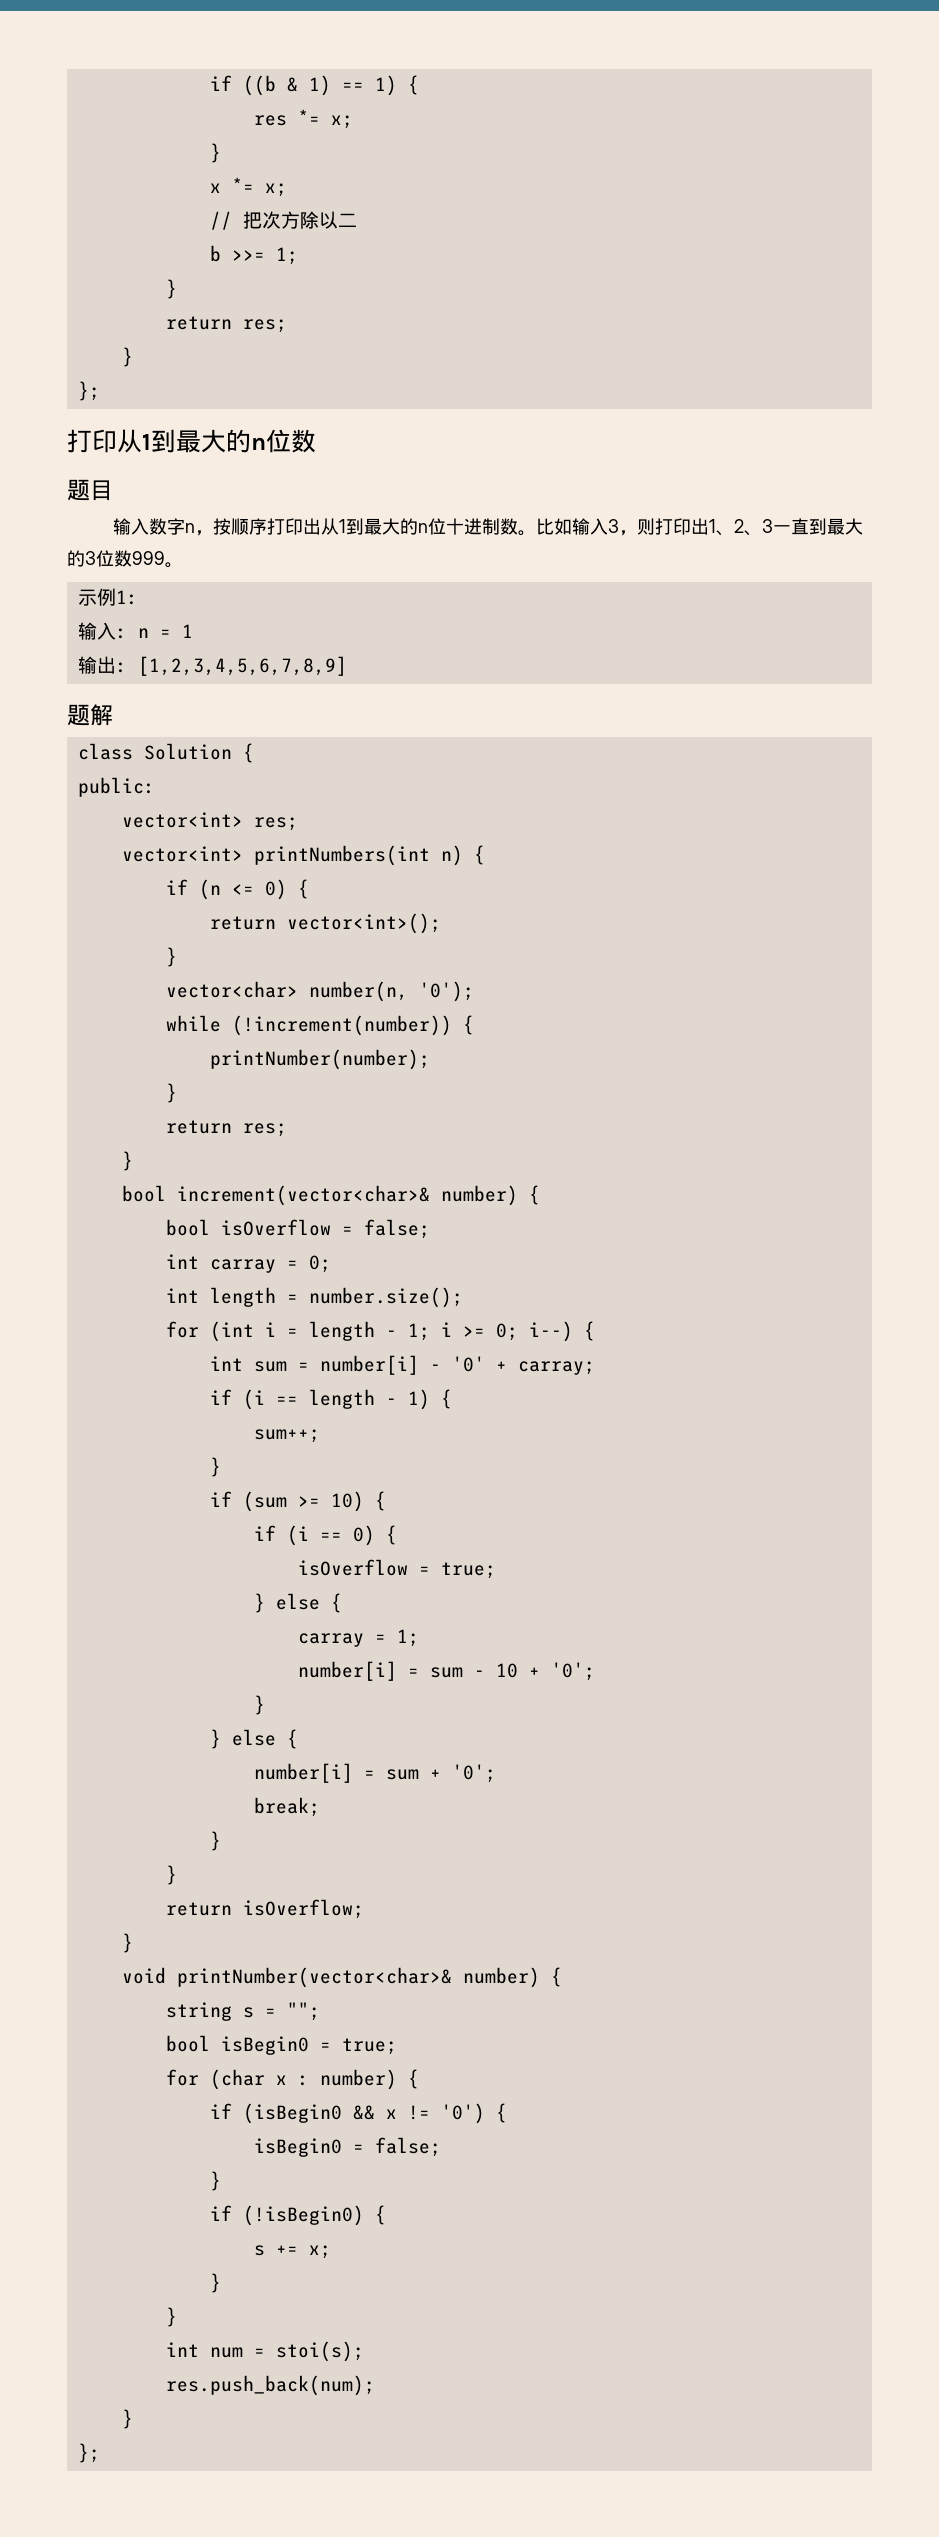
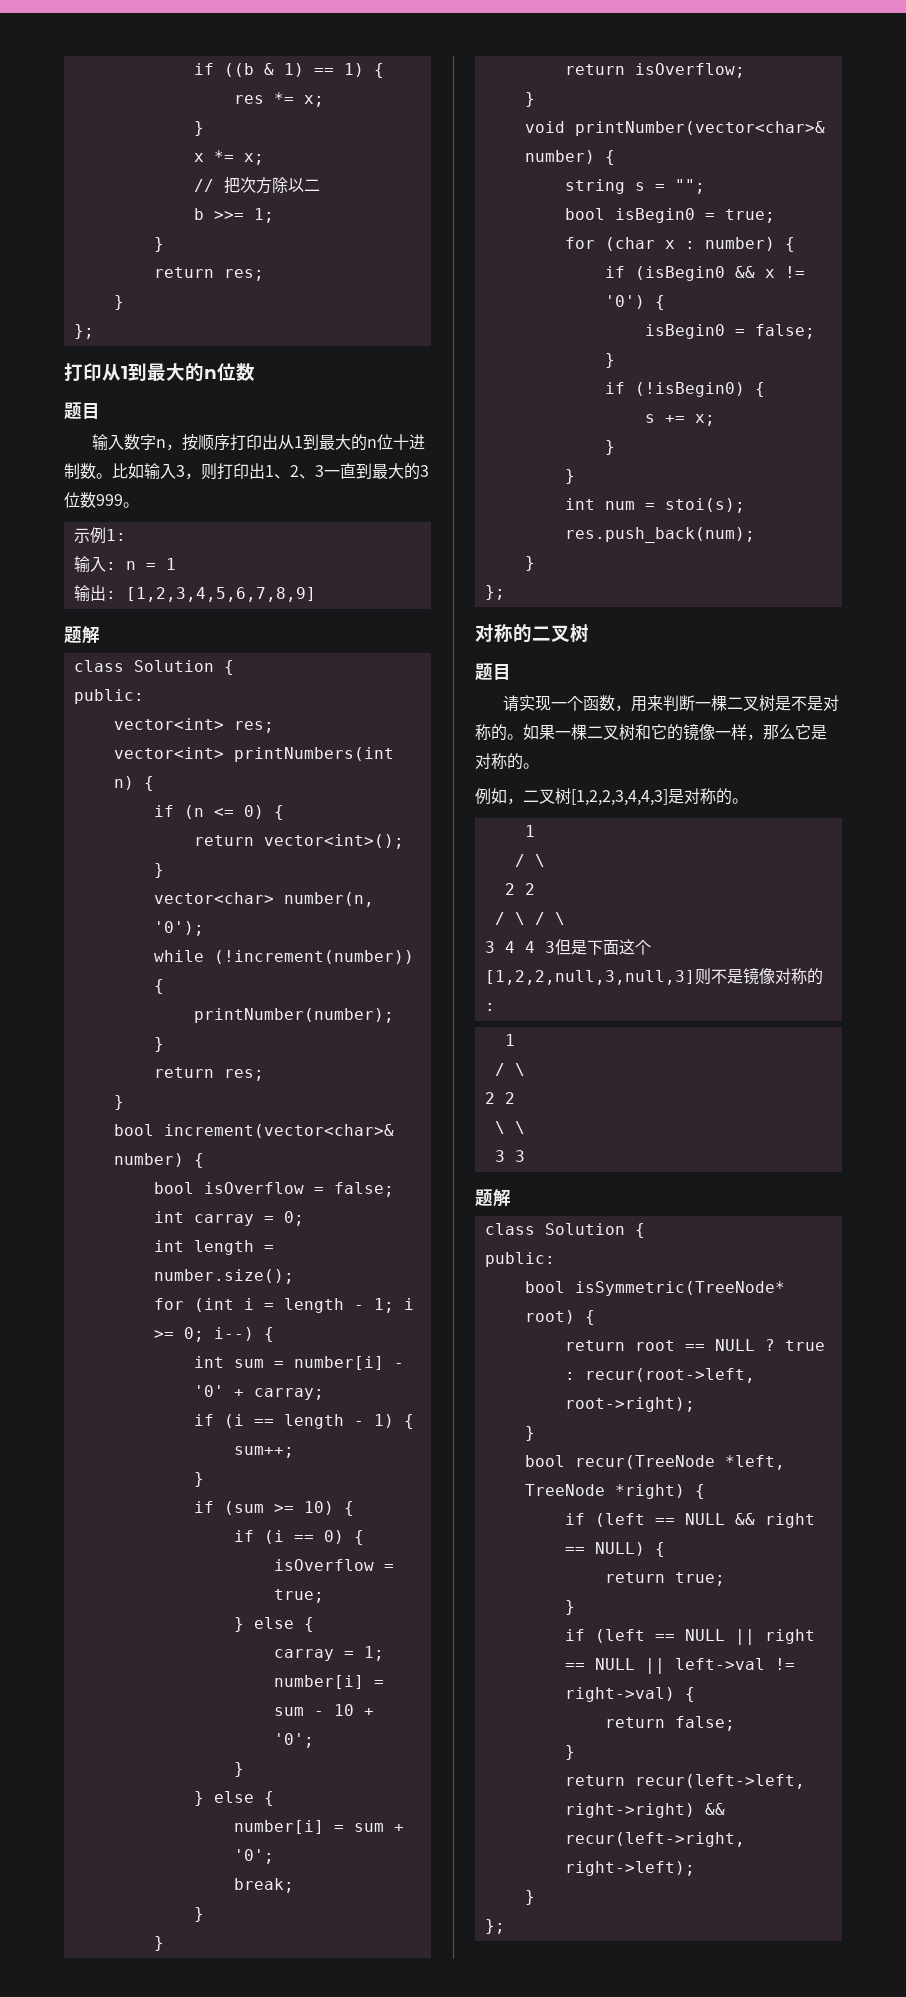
+ 对称的二叉树
+ 题目
+ 请实现一个函数，用来判断一棵二叉树是不是对称的。如果一棵二叉树和它的镜像一样，那么它是对称的。
+ 例如，二叉树[1,2,2,3,4,4,3]是对称的。
+ 1
+ / \
+ 2 2
+ / \ / \
+ 3 4 4 3但是下面这个[1,2,2,null,3,null,3]则不是镜像对称的:
+ 1
+ / \
+ 2 2
+ \ \
+ 3 3
+ 题解
+ class Solution {
+ public:
+ bool isSymmetric(TreeNode* root) {
+ return root == NULL ? true : recur(root->left, root->right);
+ }
+ bool recur(TreeNode *left, TreeNode *right) {
+ if (left == NULL && right == NULL) {
+ return true;
+ }
+ if (left == NULL || right == NULL || left->val != right->val) {
+ return false;
+ }
+ return recur(left->left, right->right) && recur(left->right, right->left);
+ }
+ };

